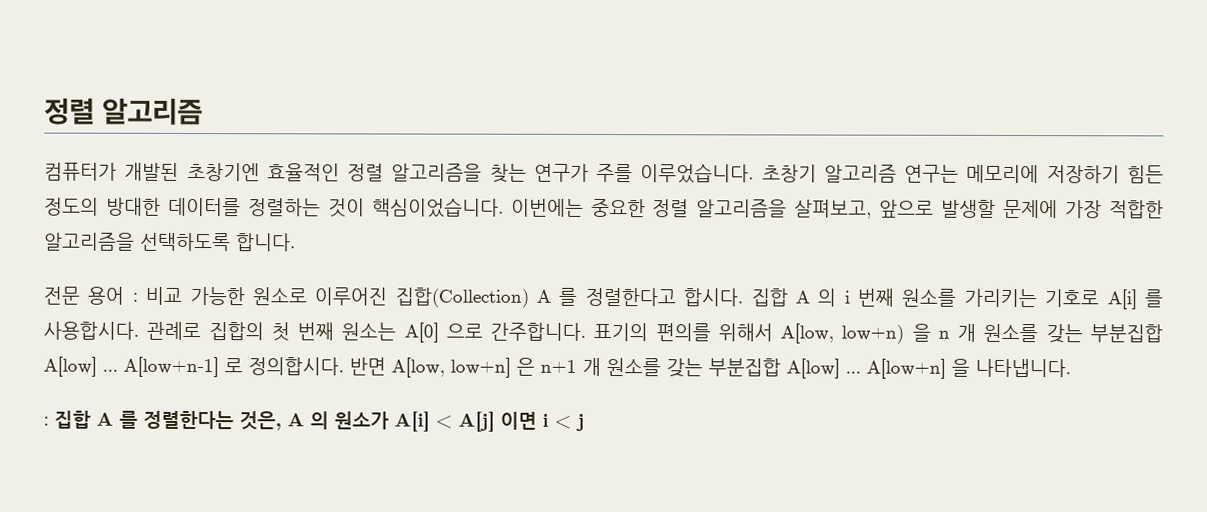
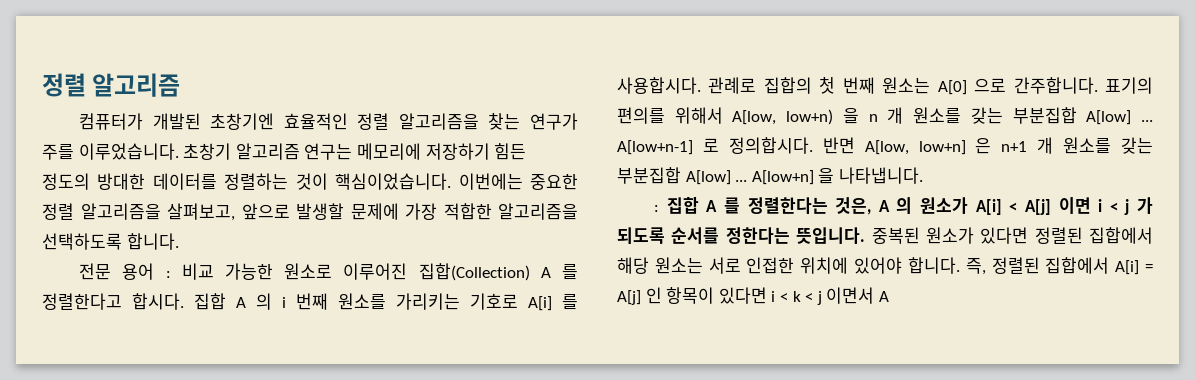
- : 집합 A 를 정렬한다는 것은, A 의 원소가 A[i] < A[j] 이면 i < j
+ : 집합 A 를 정렬한다는 것은, A 의 원소가 A[i] < A[j] 이면 i < j 가 되도록 순서를 정한다는 뜻입니다. 중복된 원소가 있다면 정렬된 집합에서 해당 원소는 서로 인접한 위치에 있어야 합니다. 즉, 정렬된 집합에서 A[i] = A[j] 인 항목이 있다면 i < k < j 이면서 A

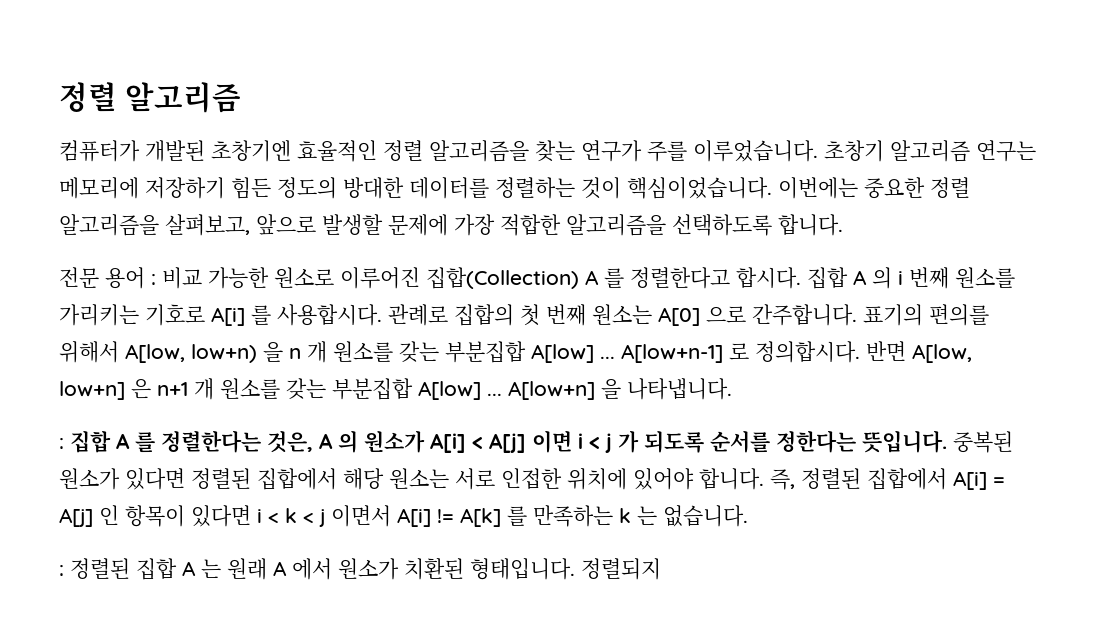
- 즉, 정렬된 집합에서 A[i] = A[j] 인 항목이 있다면 i < k < j 이면서 A
+ 즉, 정렬된 집합에서 A[i] = A[j] 인 항목이 있다면 i < k < j 이면서 A[i] != A[k] 를 만족하는 k 는 없습니다.
+ : 정렬된 집합 A 는 원래 A 에서 원소가 치환된 형태입니다. 정렬되지

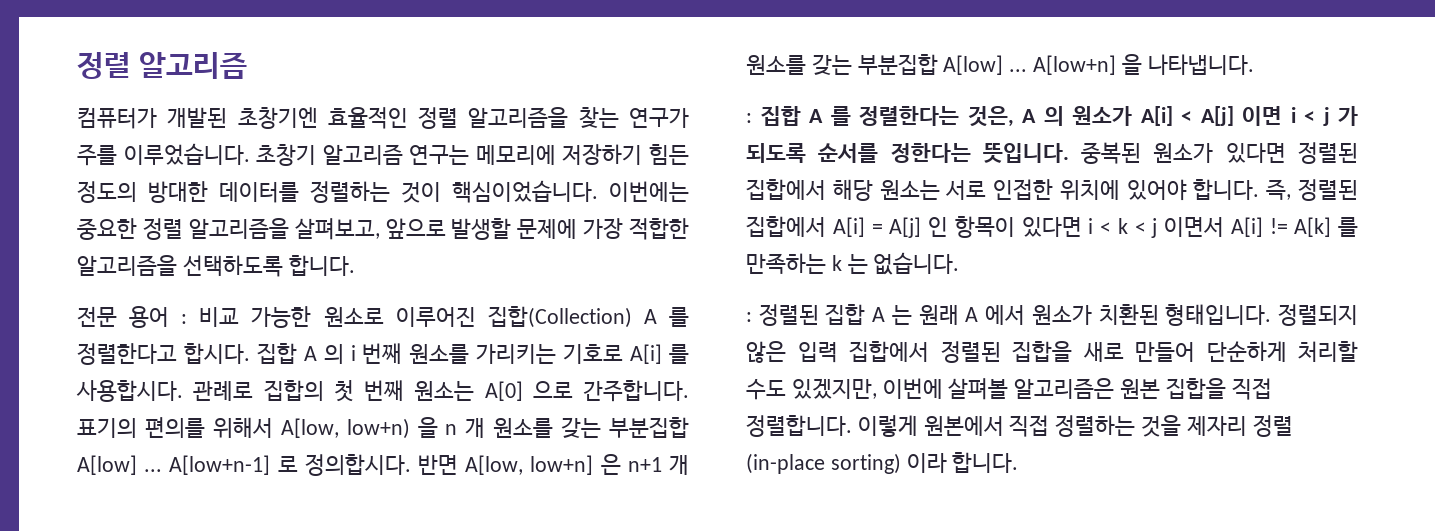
- 정렬되지
+ 정렬되지 않은 입력 집합에서 정렬된 집합을 새로 만들어 단순하게 처리할 수도 있겠지만, 이번에 살펴볼 알고리즘은 원본 집합을 직접 정렬합니다. 이렇게 원본에서 직접 정렬하는 것을 제자리 정렬 (in-place sorting) 이라 합니다.

